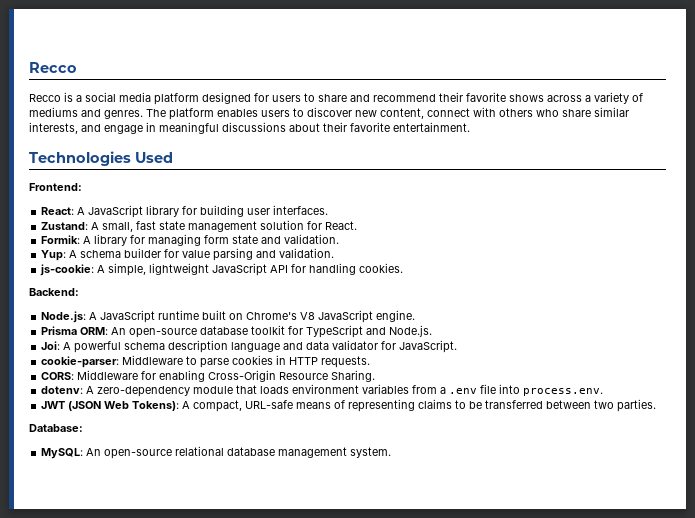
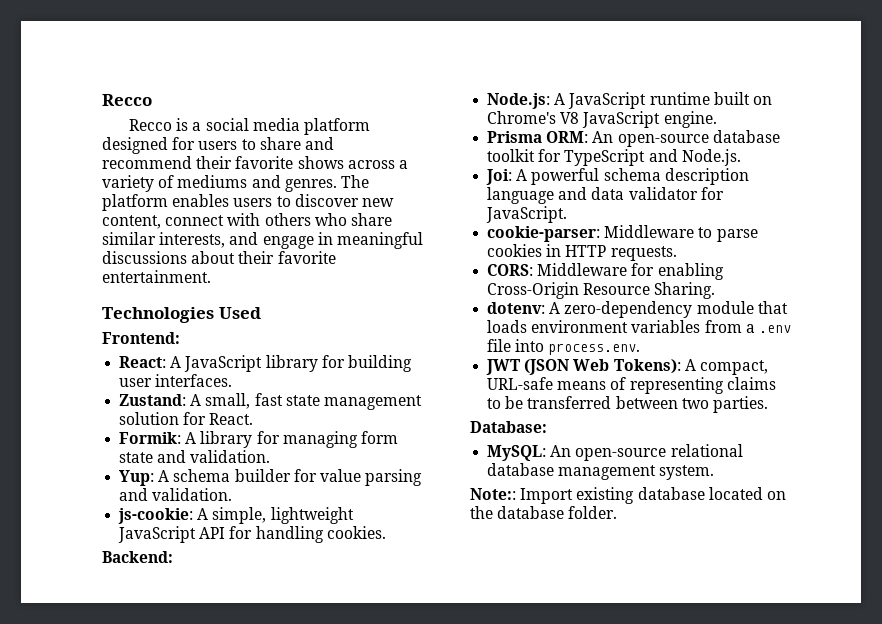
+ Note:: Import existing database located on the database folder.

